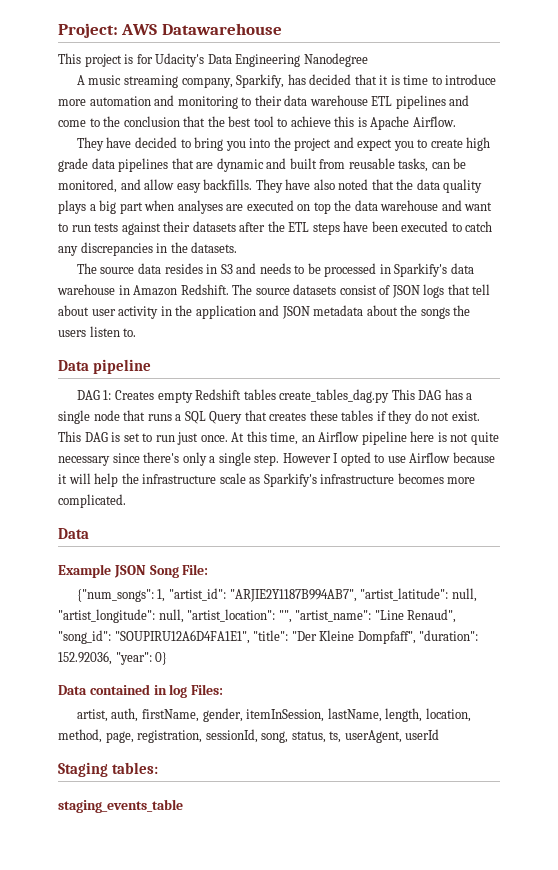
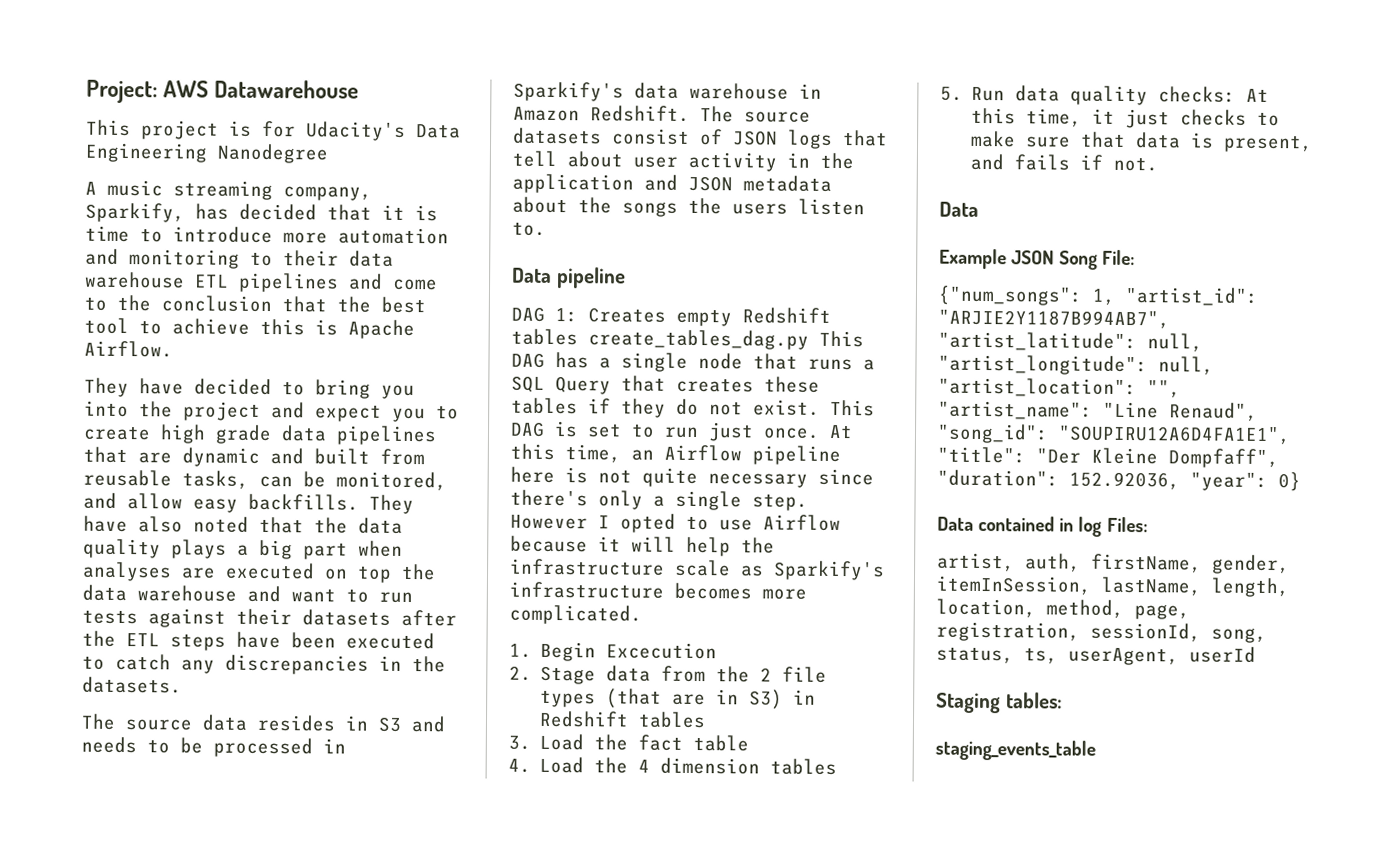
+ 1. Begin Excecution
+ 2. Stage data from the 2 file types (that are in S3) in Redshift tables
+ 3. Load the fact table
+ 4. Load the 4 dimension tables
+ 5. Run data quality checks: At this time, it just checks to make sure that data is present, and fails if not.

